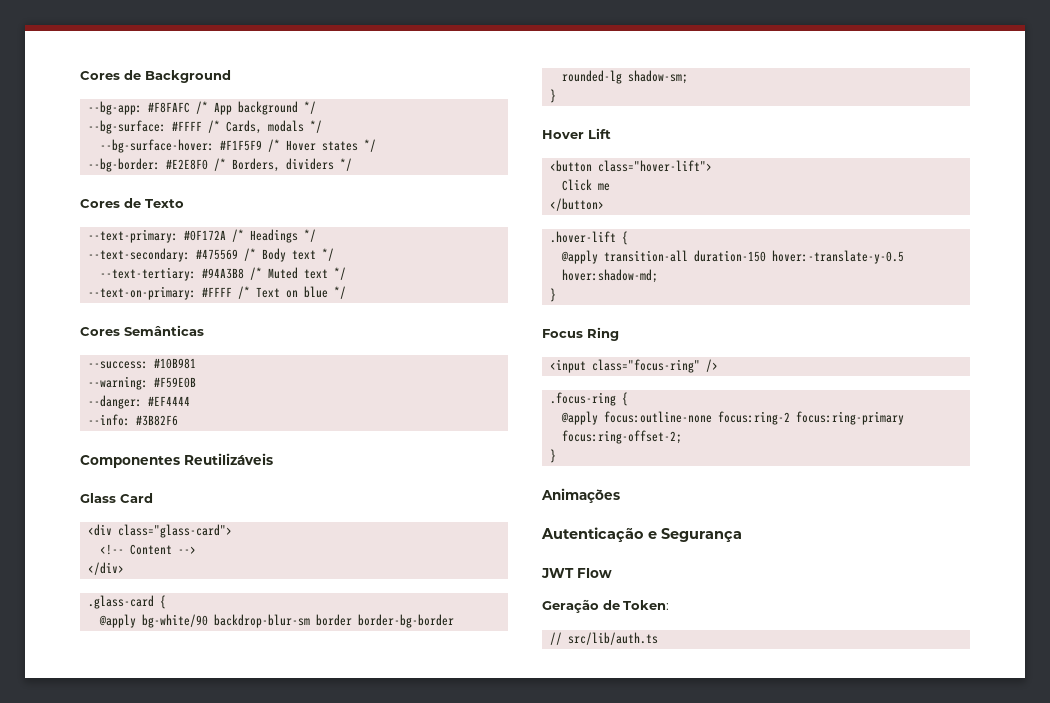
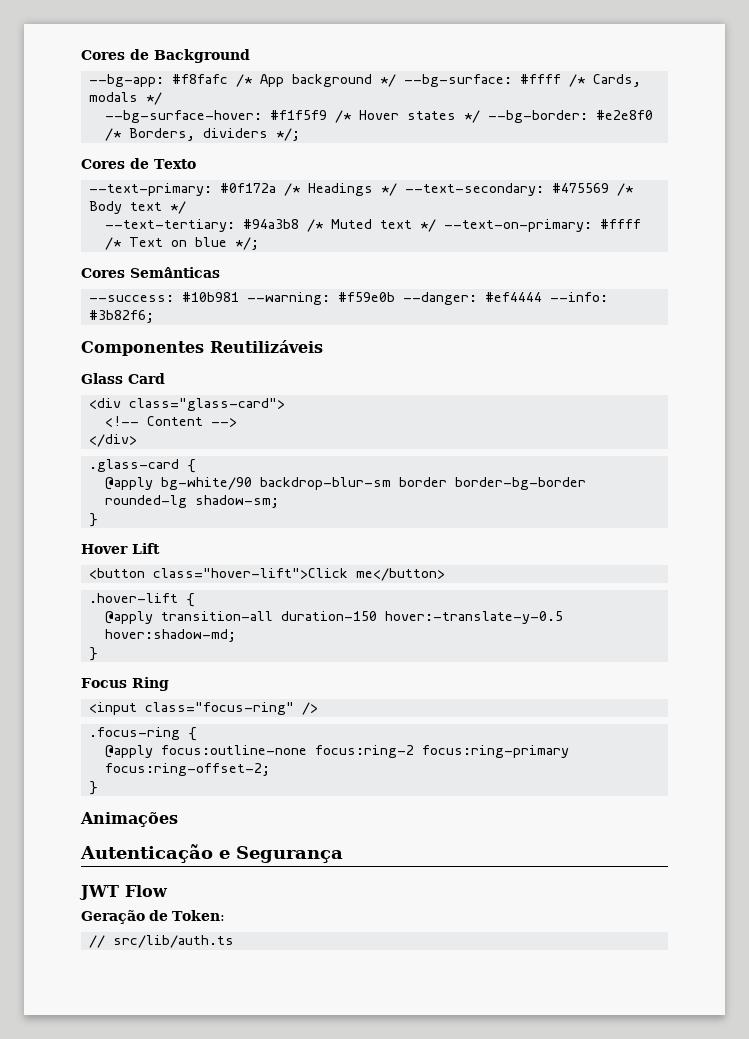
- --bg-app: #F8FAFC /* App background */
- --bg-surface: #FFFF /* Cards, modals */
+ --bg-app: #f8fafc /* App background */ --bg-surface: #ffff /* Cards, modals */
- --bg-surface-hover: #F1F5F9 /* Hover states */
- --bg-border: #E2E8F0 /* Borders, dividers */
+ --bg-surface-hover: #f1f5f9 /* Hover states */ --bg-border: #e2e8f0 /* Borders, dividers */;
- --text-primary: #0F172A /* Headings */
- --text-secondary: #475569 /* Body text */
+ --text-primary: #0f172a /* Headings */ --text-secondary: #475569 /* Body text */
- --text-tertiary: #94A3B8 /* Muted text */
- --text-on-primary: #FFFF /* Text on blue */
+ --text-tertiary: #94a3b8 /* Muted text */ --text-on-primary: #ffff /* Text on blue */;
- --success: #10B981
- --warning: #F59E0B
- --danger: #EF4444
- --info: #3B82F6
+ --success: #10b981 --warning: #f59e0b --danger: #ef4444 --info: #3b82f6;
- <button class="hover-lift">
- Click me
- </button>
+ <button class="hover-lift">Click me</button>

